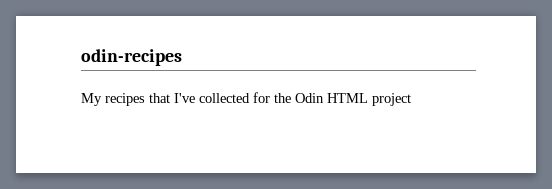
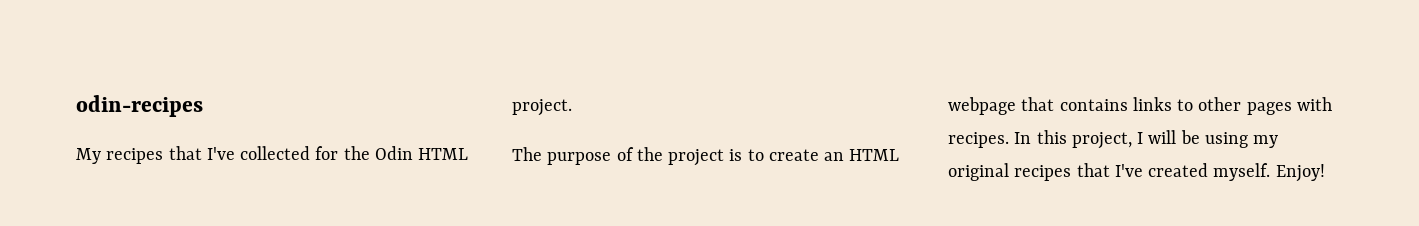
- My recipes that I've collected for the Odin HTML project
+ My recipes that I've collected for the Odin HTML project.
+ The purpose of the project is to create an HTML webpage that contains links to other pages with recipes. In this project, I will be using my original recipes that I've created myself. Enjoy!

